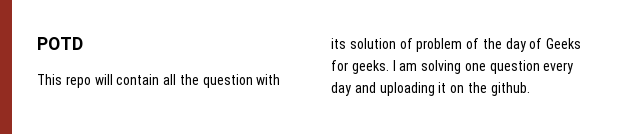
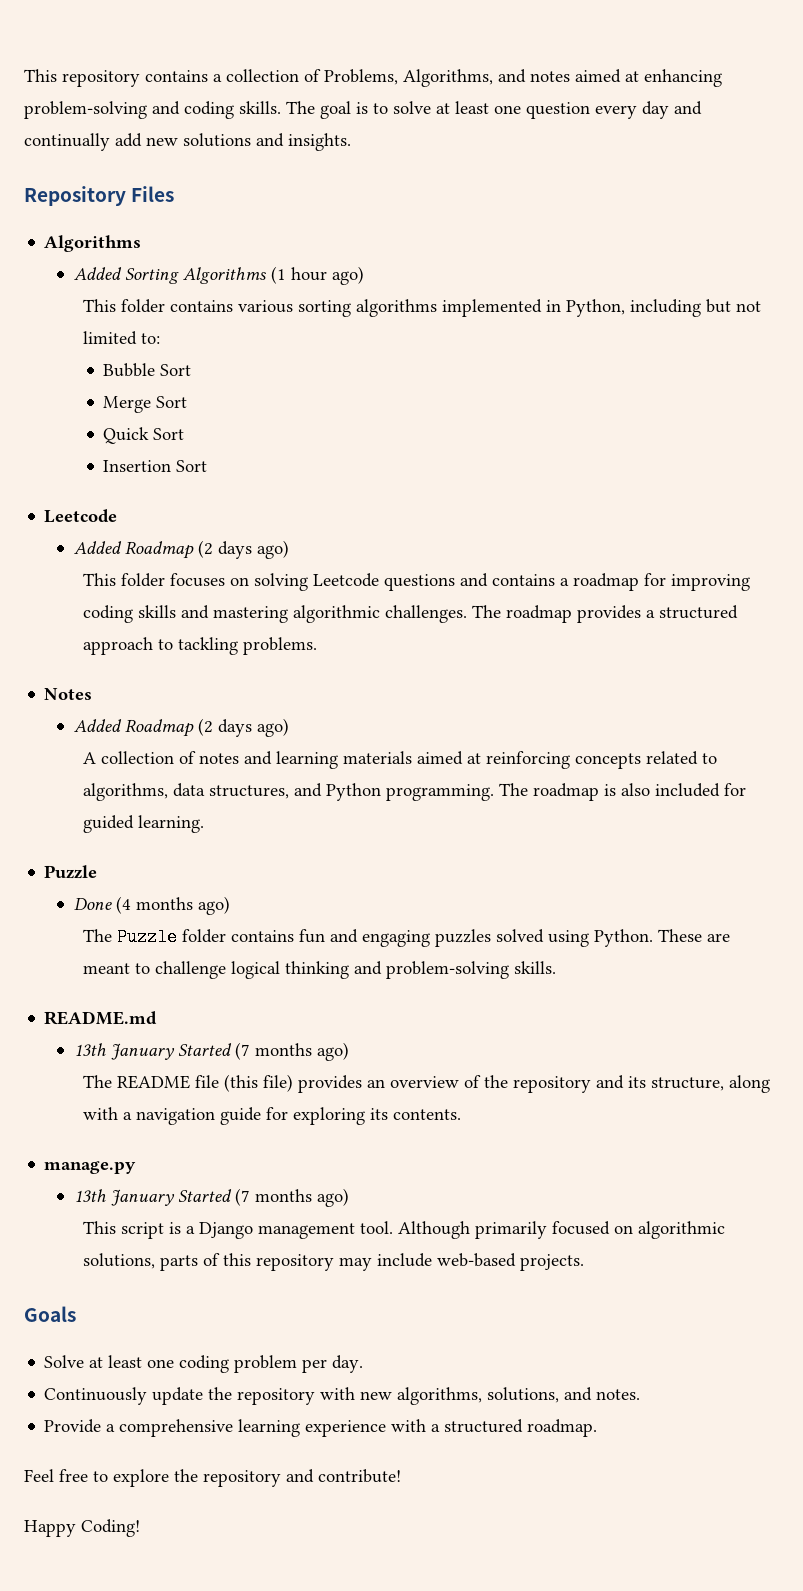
- POTD
- This repo will contain all the question with its solution of problem of the day of Geeks for geeks. I am solving one question every day and uploading it on the github.
+ This repository contains a collection of Problems, Algorithms, and notes aimed at enhancing problem-solving and coding skills. The goal is to solve at least one question every day and continually add new solutions and insights.
+ Repository Files
+ Algorithms
+ Added Sorting Algorithms (1 hour ago)
+ This folder contains various sorting algorithms implemented in Python, including but not limited to:
+ Bubble Sort
+ Merge Sort
+ Quick Sort
+ Insertion Sort
+ Leetcode
+ Added Roadmap (2 days ago)
+ This folder focuses on solving Leetcode questions and contains a roadmap for improving coding skills and mastering algorithmic challenges. The roadmap provides a structured approach to tackling problems.
+ Notes
+ Added Roadmap (2 days ago)
+ A collection of notes and learning materials aimed at reinforcing concepts related to algorithms, data structures, and Python programming. The roadmap is also included for guided learning.
+ Puzzle
+ Done (4 months ago)
+ The Puzzle folder contains fun and engaging puzzles solved using Python. These are meant to challenge logical thinking and problem-solving skills.
+ README.md
+ 13th January Started (7 months ago)
+ The README file (this file) provides an overview of the repository and its structure, along with a navigation guide for exploring its contents.
+ manage.py
+ 13th January Started (7 months ago)
+ This script is a Django management tool. Although primarily focused on algorithmic solutions, parts of this repository may include web-based projects.
+ Goals
+ Solve at least one coding problem per day.
+ Continuously update the repository with new algorithms, solutions, and notes.
+ Provide a comprehensive learning experience with a structured roadmap.
+ Feel free to explore the repository and contribute!
+ Happy Coding!

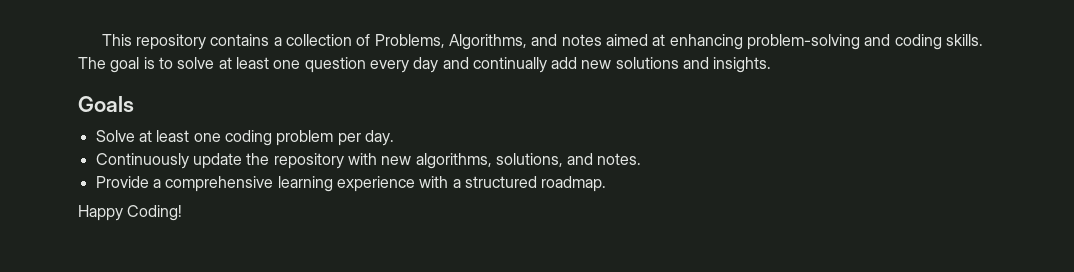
- Repository Files
- Algorithms
- Added Sorting Algorithms (1 hour ago)
- This folder contains various sorting algorithms implemented in Python, including but not limited to:
- Bubble Sort
- Merge Sort
- Quick Sort
- Insertion Sort
- Leetcode
- Added Roadmap (2 days ago)
- This folder focuses on solving Leetcode questions and contains a roadmap for improving coding skills and mastering algorithmic challenges. The roadmap provides a structured approach to tackling problems.
- Notes
- Added Roadmap (2 days ago)
- A collection of notes and learning materials aimed at reinforcing concepts related to algorithms, data structures, and Python programming. The roadmap is also included for guided learning.
- Puzzle
- Done (4 months ago)
- The Puzzle folder contains fun and engaging puzzles solved using Python. These are meant to challenge logical thinking and problem-solving skills.
- README.md
- 13th January Started (7 months ago)
- The README file (this file) provides an overview of the repository and its structure, along with a navigation guide for exploring its contents.
- manage.py
- 13th January Started (7 months ago)
- This script is a Django management tool. Although primarily focused on algorithmic solutions, parts of this repository may include web-based projects.
- Feel free to explore the repository and contribute!

